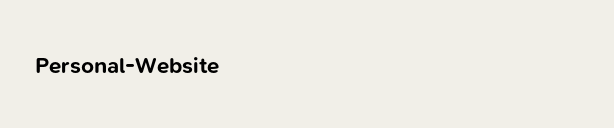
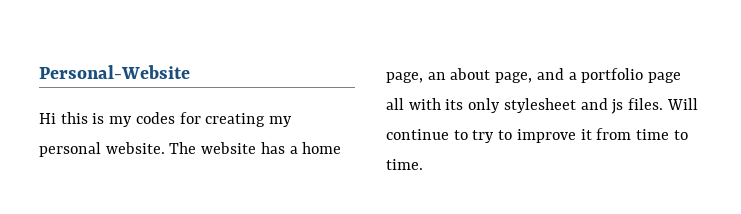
+ Hi this is my codes for creating my personal website. The website has a home page, an about page, and a portfolio page all with its only stylesheet and js files. Will continue to try to improve it from time to time.

